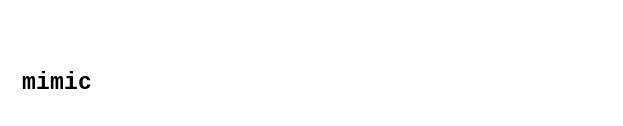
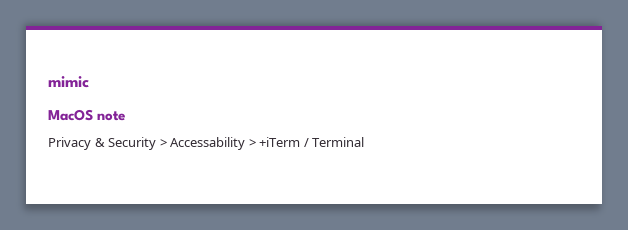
+ MacOS note
+ Privacy & Security > Accessability > +iTerm / Terminal

